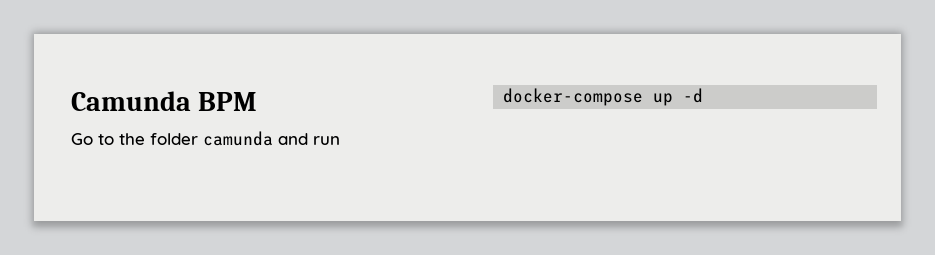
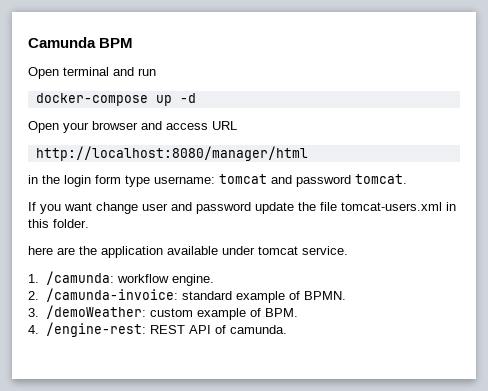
- Go to the folder camunda and run
+ Open terminal and run
+ Open your browser and access URL
+ http://localhost:8080/manager/html
+ in the login form type username: tomcat and password tomcat.
+ If you want change user and password update the file tomcat-users.xml in this folder.
+ here are the application available under tomcat service.
+ 1. /camunda: workflow engine.
+ 2. /camunda-invoice: standard example of BPMN.
+ 3. /demoWeather: custom example of BPM.
+ 4. /engine-rest: REST API of camunda.

